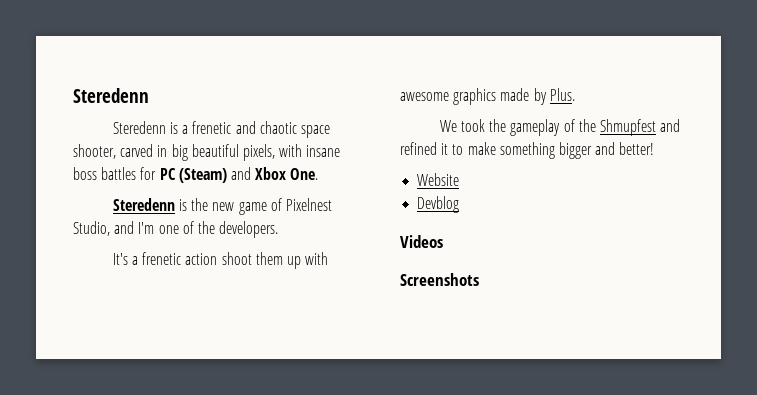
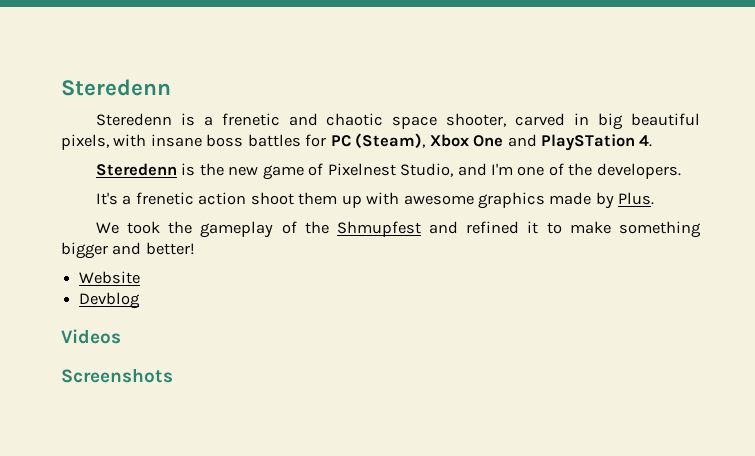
- Steredenn is a frenetic and chaotic space shooter, carved in big beautiful pixels, with insane boss battles for PC (Steam) and Xbox One.
+ Steredenn is a frenetic and chaotic space shooter, carved in big beautiful pixels, with insane boss battles for PC (Steam), Xbox One and PlaySTation 4.

